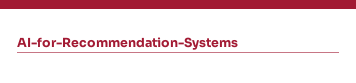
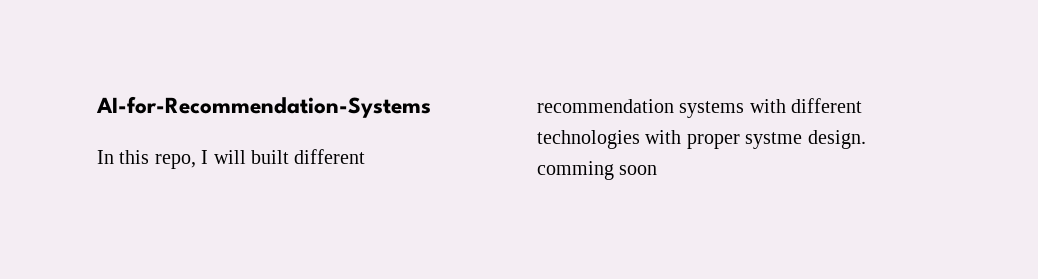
+ In this repo, I will built different recommendation systems with different technologies with proper systme design. comming soon

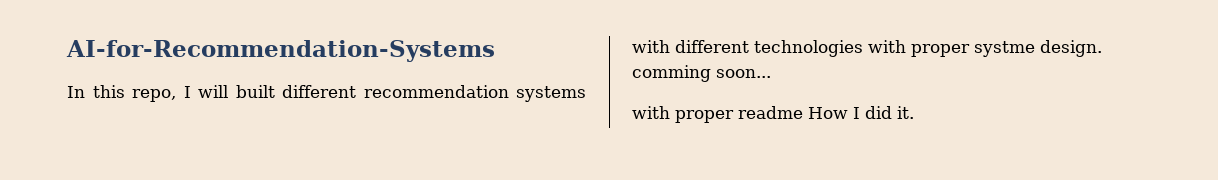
- In this repo, I will built different recommendation systems with different technologies with proper systme design. comming soon
+ In this repo, I will built different recommendation systems with different technologies with proper systme design. comming soon...
+ with proper readme How I did it.

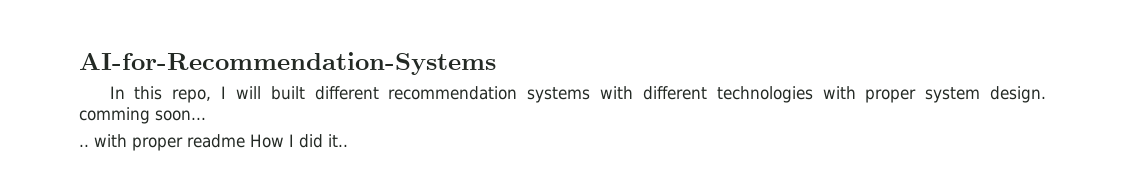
- In this repo, I will built different recommendation systems with different technologies with proper systme design. comming soon...
+ In this repo, I will built different recommendation systems with different technologies with proper system design. comming soon...
- with proper readme How I did it.
+ .. with proper readme How I did it..

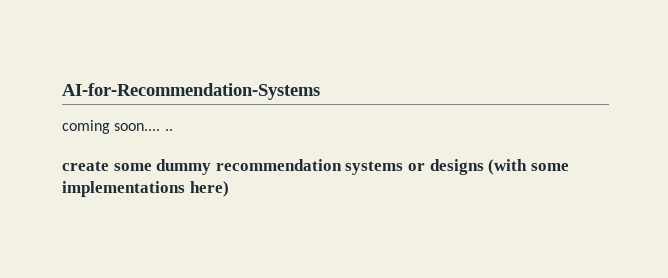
- In this repo, I will built different recommendation systems with different technologies with proper system design. comming soon...
- .. with proper readme How I did it..
+ coming soon.... ..
+ create some dummy recommendation systems or designs (with some implementations here)

